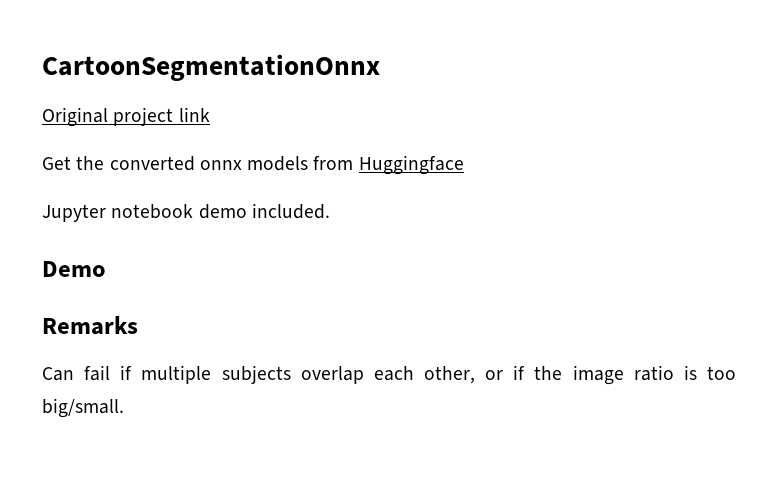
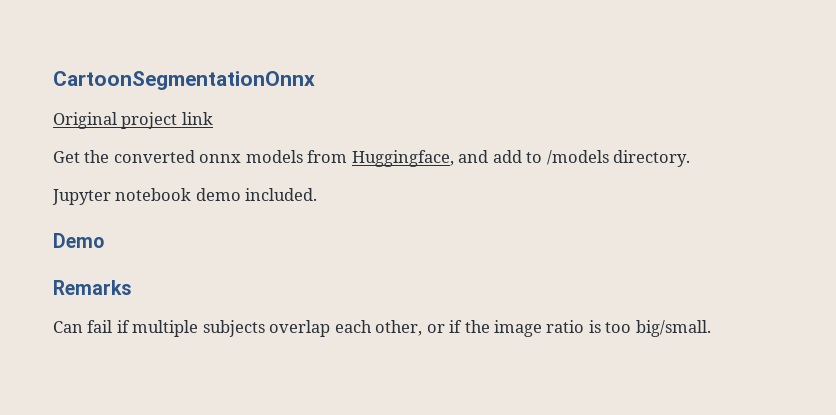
- Get the converted onnx models from Huggingface
+ Get the converted onnx models from Huggingface, and add to /models directory.

